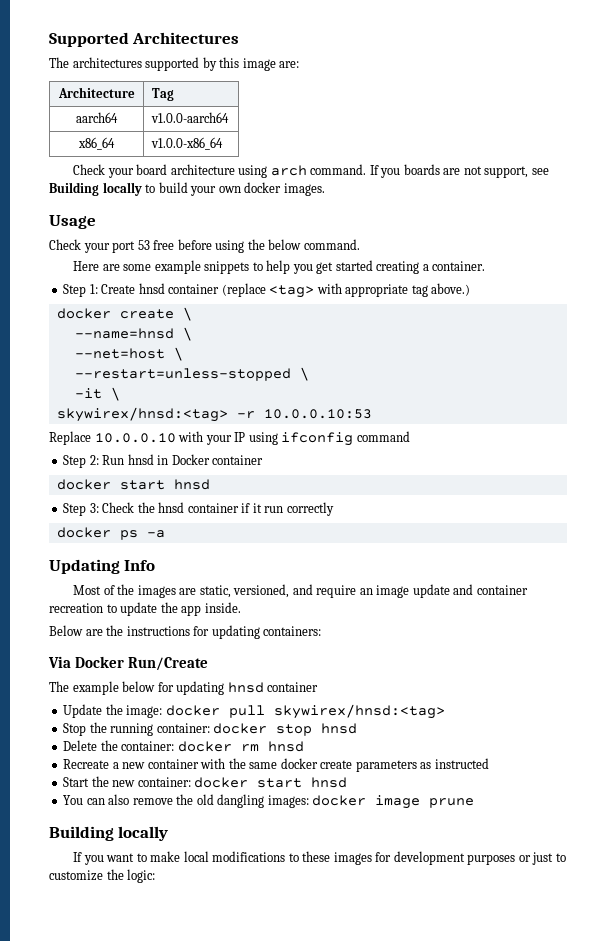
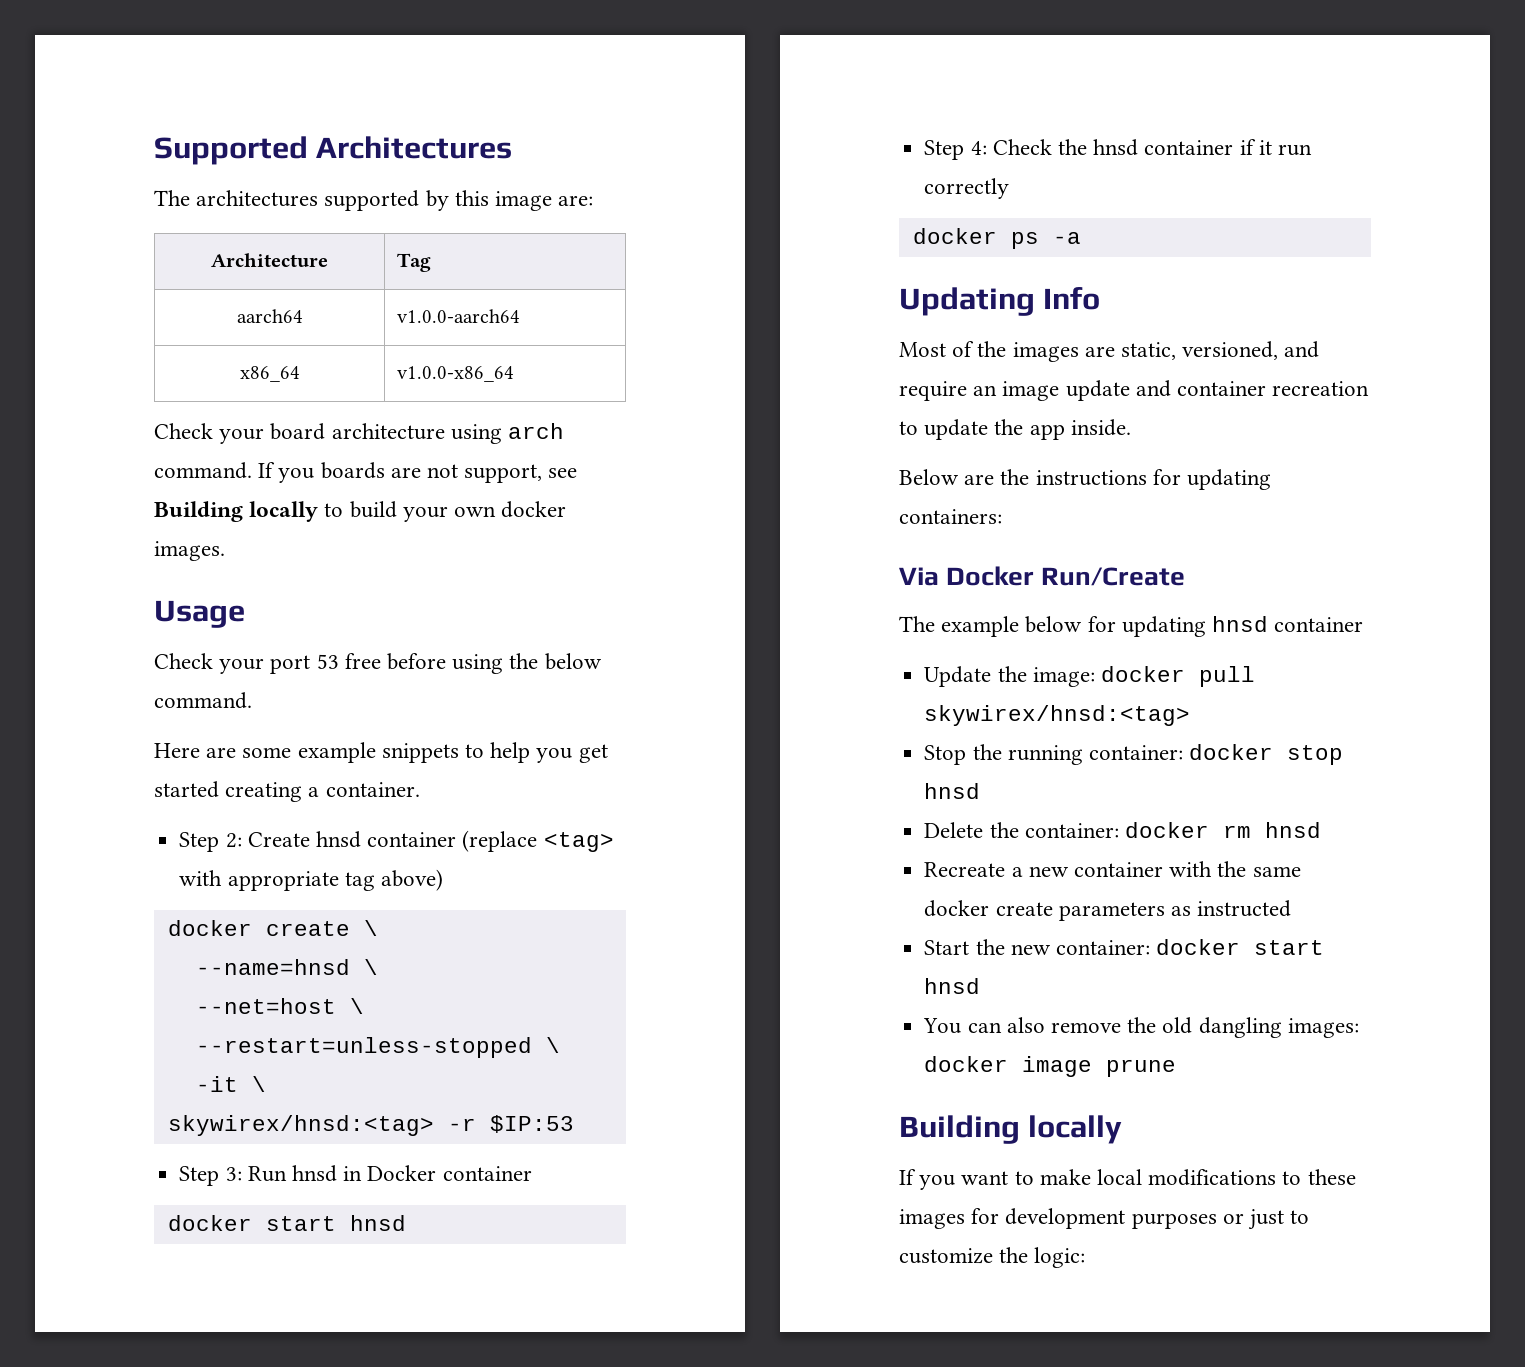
- Step 1: Create hnsd container (replace <tag> with appropriate tag above.)
+ Step 2: Create hnsd container (replace <tag> with appropriate tag above)
- skywirex/hnsd:<tag> -r 10.0.0.10:53
- Replace 10.0.0.10 with your IP using ifconfig command
- Step 2: Run hnsd in Docker container
+ skywirex/hnsd:<tag> -r $IP:53
+ Step 3: Run hnsd in Docker container
- Step 3: Check the hnsd container if it run correctly
+ Step 4: Check the hnsd container if it run correctly

